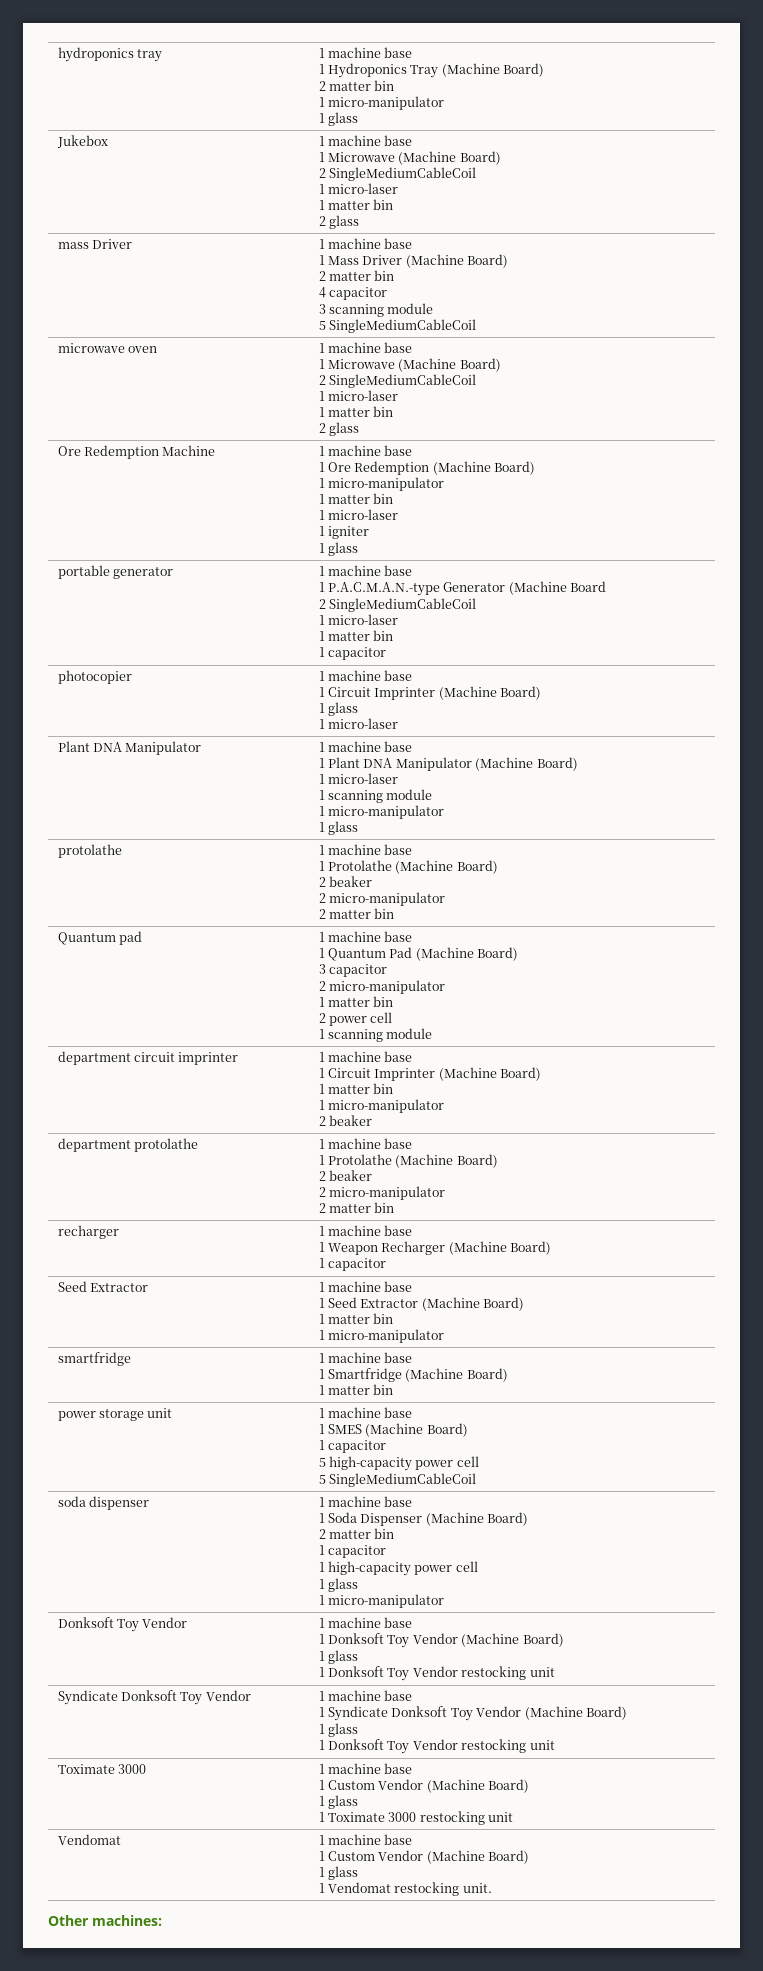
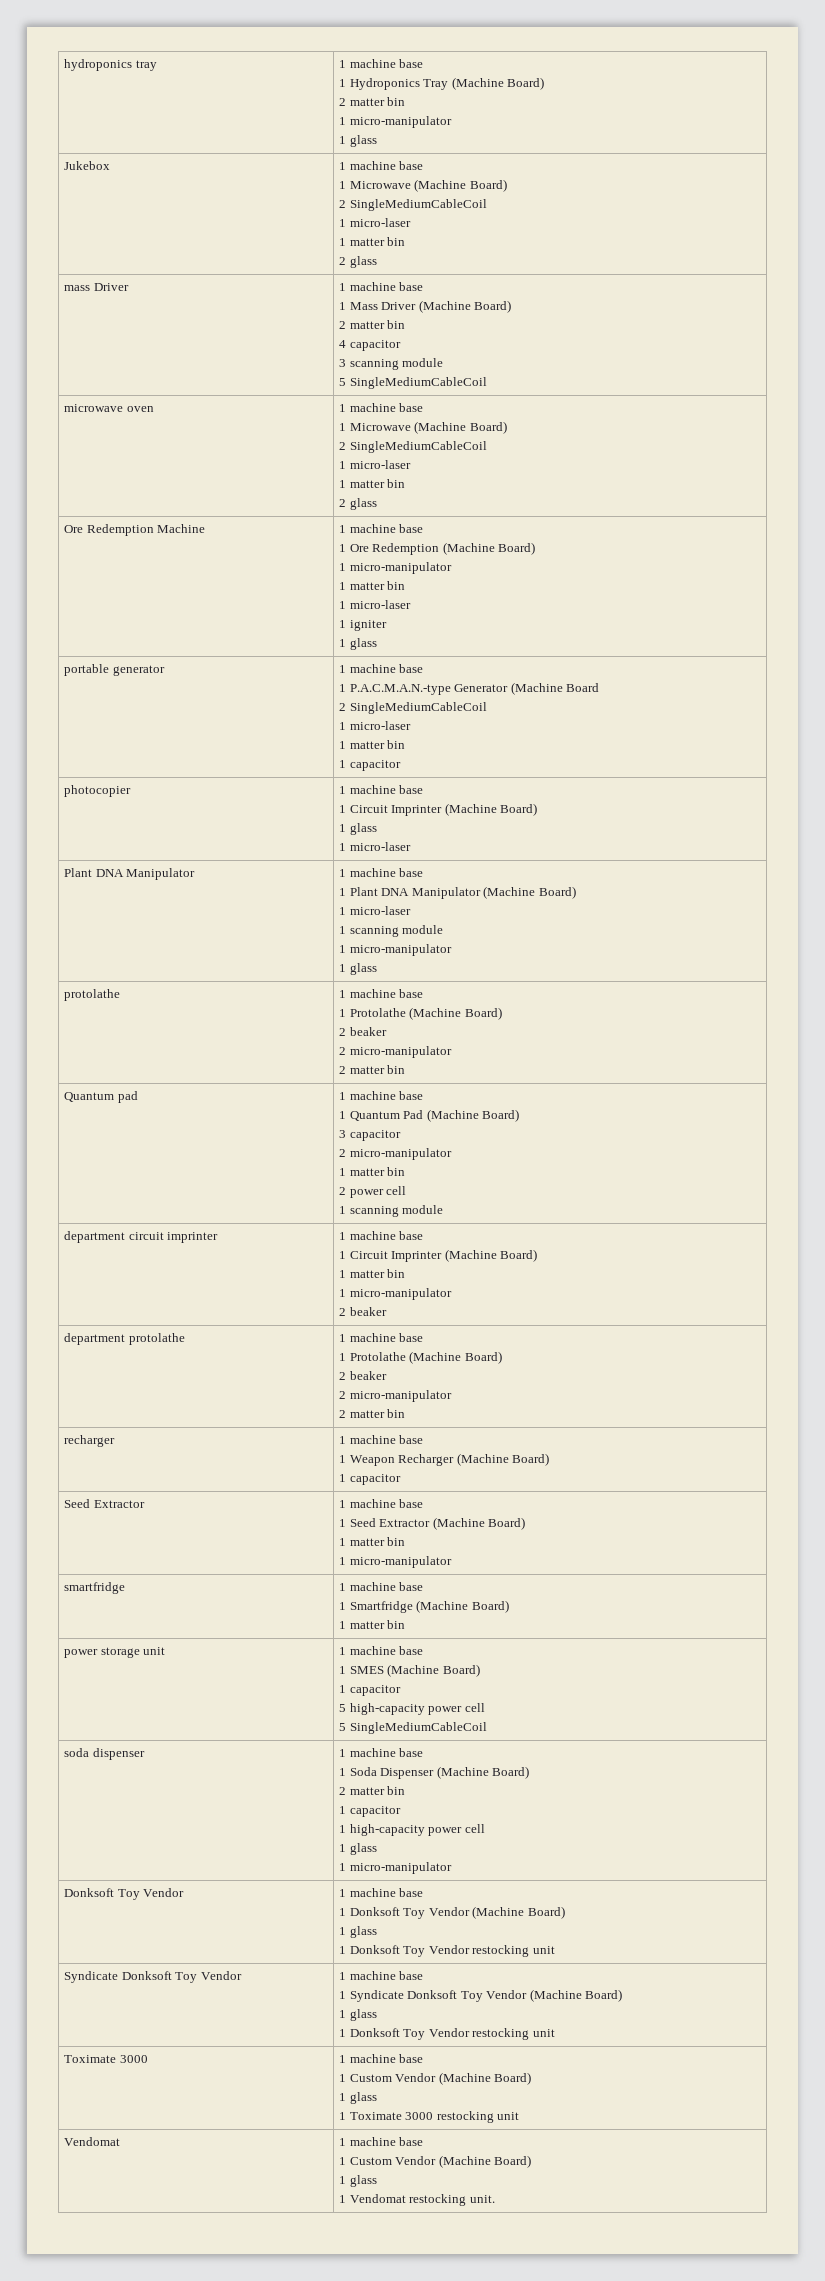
- Other machines:

